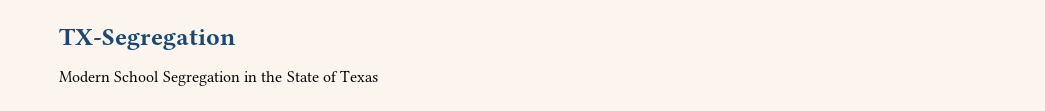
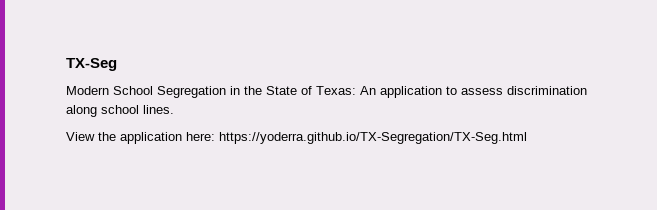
- TX-Segregation
+ TX-Seg
- Modern School Segregation in the State of Texas
+ Modern School Segregation in the State of Texas: An application to assess discrimination along school lines.
+ View the application here: https://yoderra.github.io/TX-Segregation/TX-Seg.html

